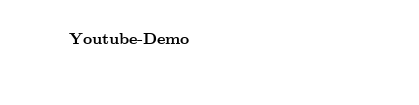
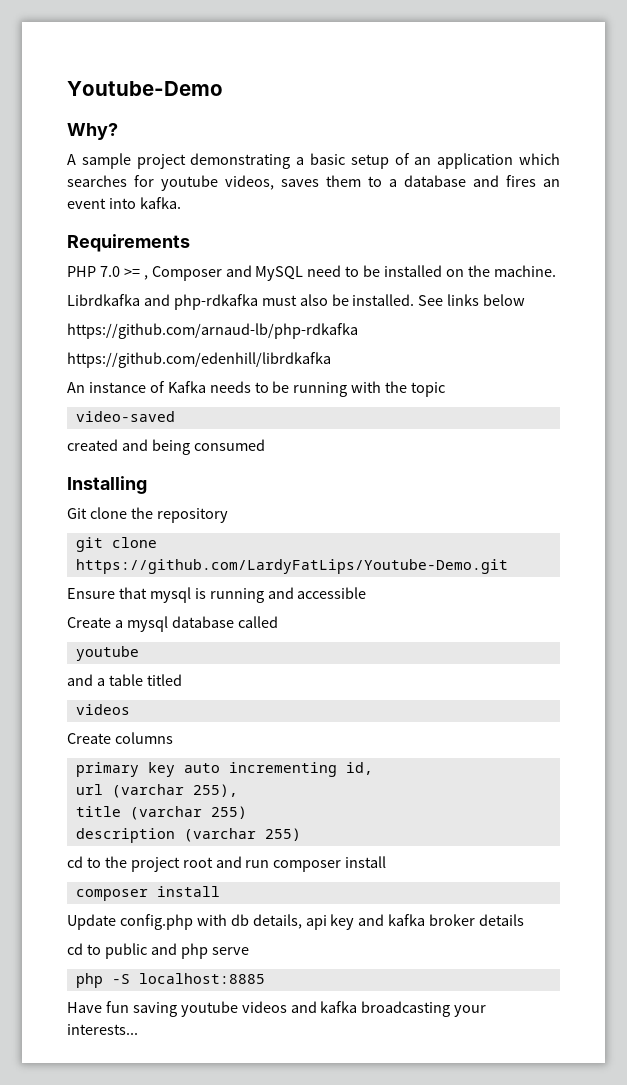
+ Why?
+ A sample project demonstrating a basic setup of an application which searches for youtube videos, saves them to a database and fires an event into kafka.
+ Requirements
+ PHP 7.0 >= , Composer and MySQL need to be installed on the machine.
+ Librdkafka and php-rdkafka must also be installed. See links below
+ https://github.com/arnaud-lb/php-rdkafka
+ https://github.com/edenhill/librdkafka
+ An instance of Kafka needs to be running with the topic
+ video-saved
+ created and being consumed
+ Installing
+ Git clone the repository
+ git clone https://github.com/LardyFatLips/Youtube-Demo.git
+ Ensure that mysql is running and accessible
+ Create a mysql database called
+ youtube
+ and a table titled
+ videos
+ Create columns
+ primary key auto incrementing id,
+ url (varchar 255),
+ title (varchar 255)
+ description (varchar 255)
+ cd to the project root and run composer install
+ composer install
+ Update config.php with db details, api key and kafka broker details
+ cd to public and php serve
+ php -S localhost:8885
+ Have fun saving youtube videos and kafka broadcasting your interests...

